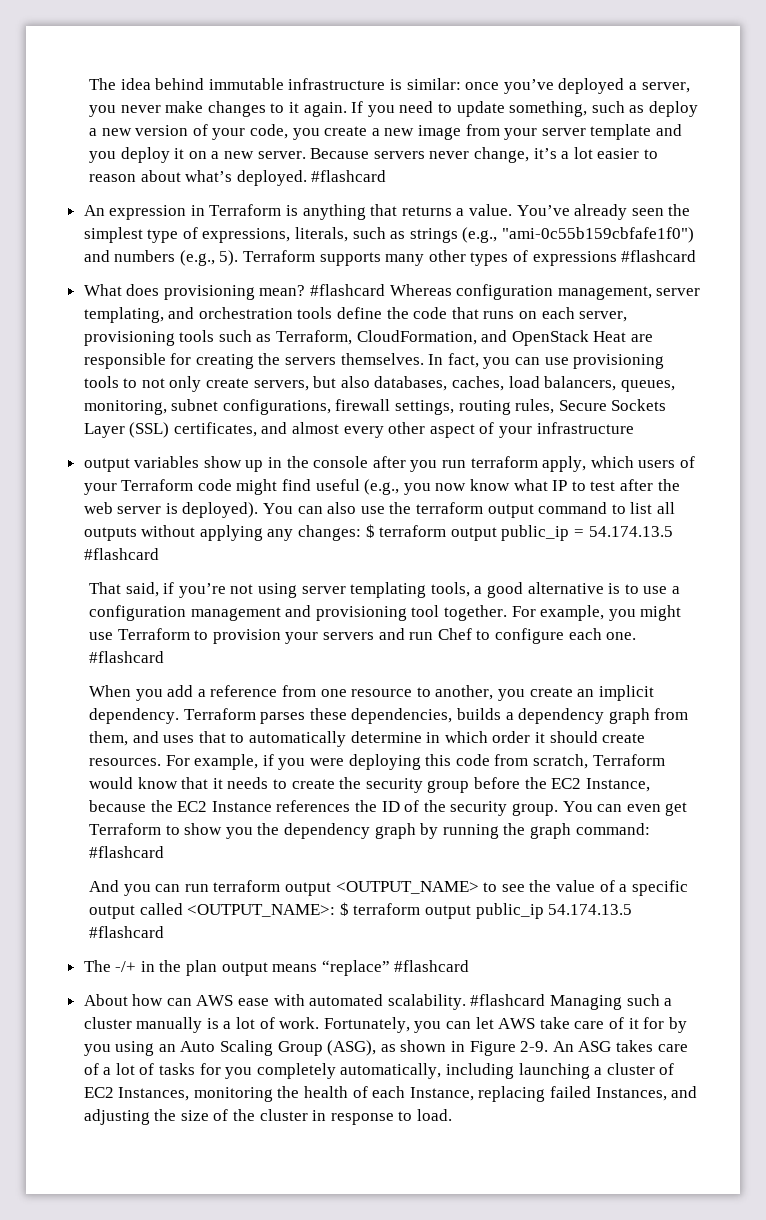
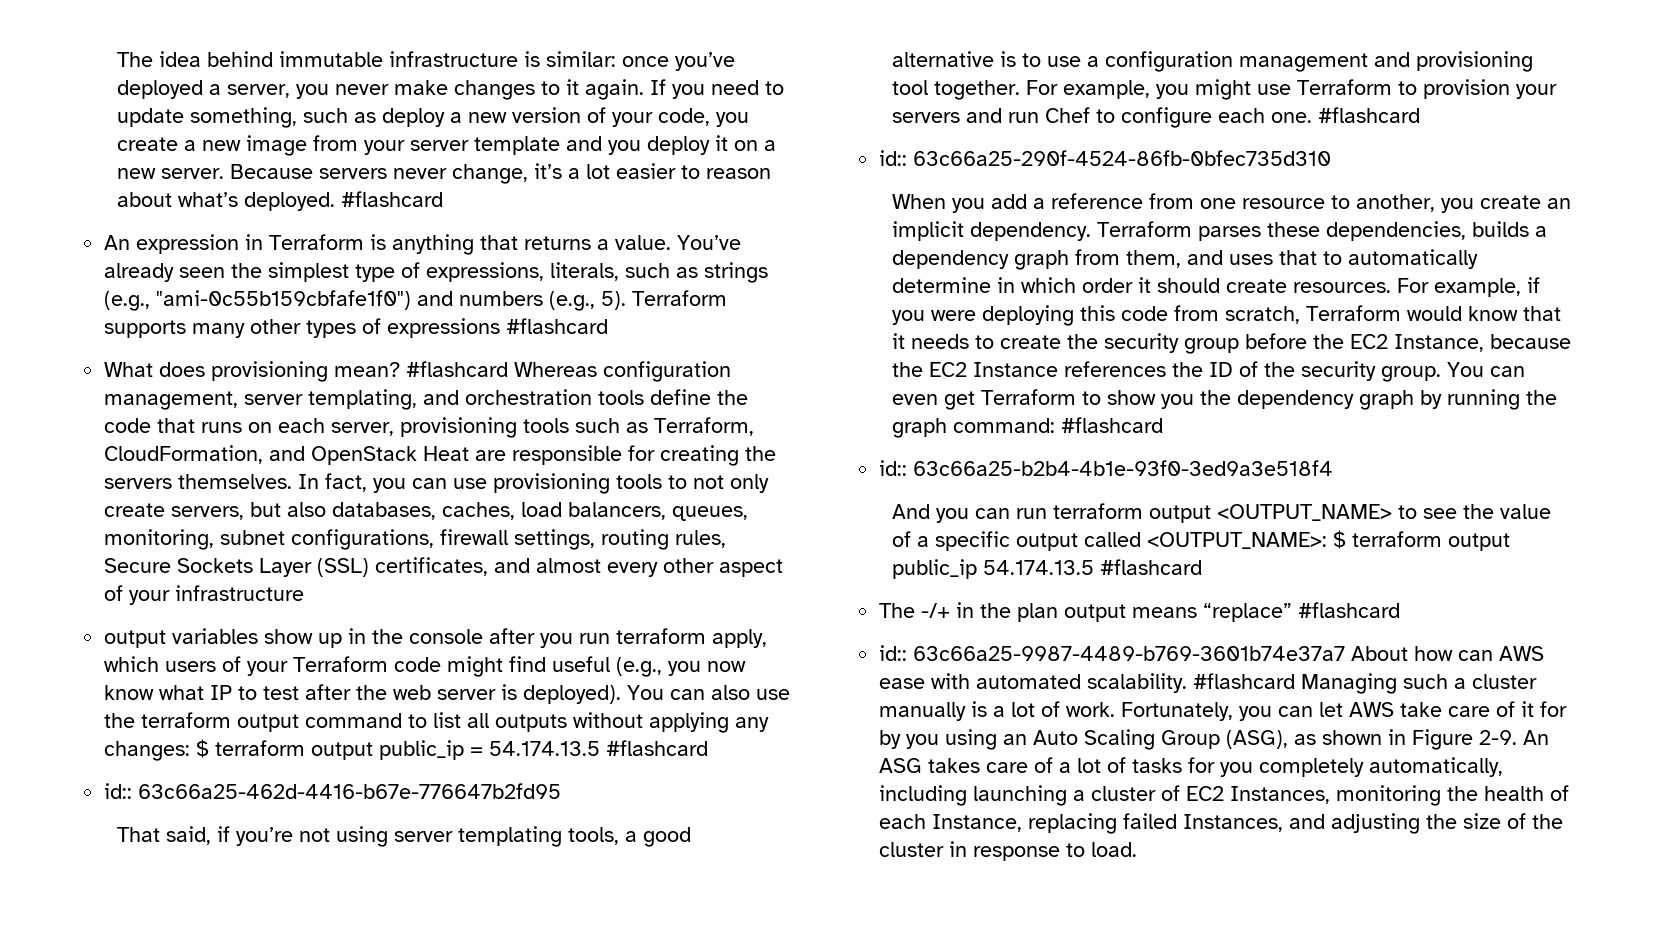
+ id:: 63c66a25-462d-4416-b67e-776647b2fd95
+ id:: 63c66a25-290f-4524-86fb-0bfec735d310
+ id:: 63c66a25-b2b4-4b1e-93f0-3ed9a3e518f4
- About how can AWS ease with automated scalability.
+ id:: 63c66a25-9987-4489-b769-3601b74e37a7 About how can AWS ease with automated scalability.

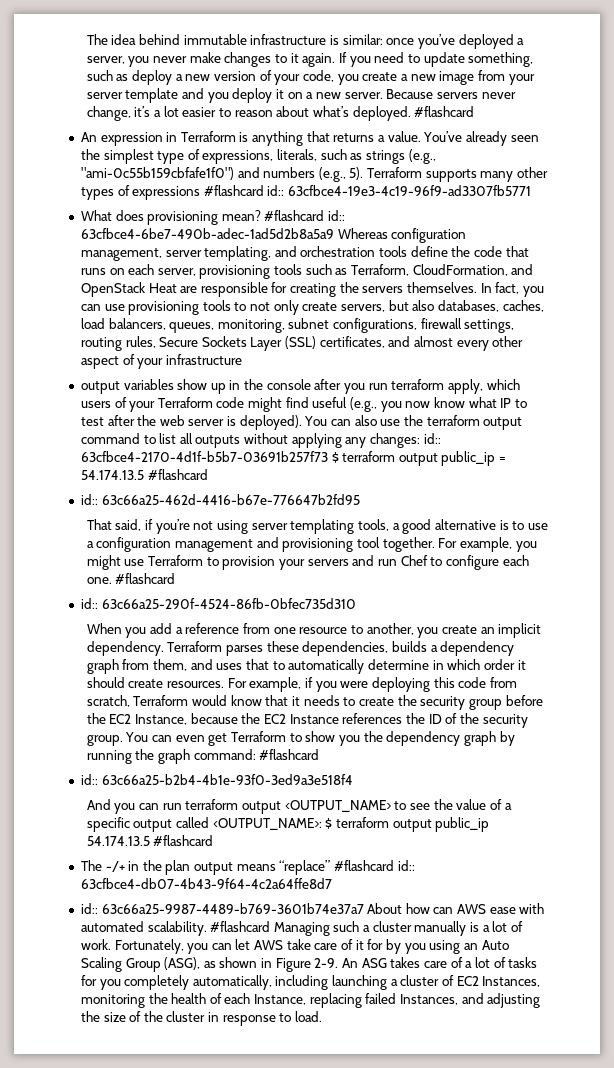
- Terraform supports many other types of expressions #flashcard
+ Terraform supports many other types of expressions #flashcard id:: 63cfbce4-19e3-4c19-96f9-ad3307fb5771
- #flashcard Whereas configuration management, server templating, and orchestration tools define the code that runs on each server, provisioning tools such as Terraform, CloudFormation, and OpenStack Heat are responsible for creating the servers themselves.
+ #flashcard id:: 63cfbce4-6be7-490b-adec-1ad5d2b8a5a9 Whereas configuration management, server templating, and orchestration tools define the code that runs on each server, provisioning tools such as Terraform, CloudFormation, and OpenStack Heat are responsible for creating the servers themselves.
- You can also use the terraform output command to list all outputs without applying any changes: $ terraform output public_ip = 54.174.13.5 #flashcard
+ You can also use the terraform output command to list all outputs without applying any changes: id:: 63cfbce4-2170-4d1f-b5b7-03691b257f73 $ terraform output public_ip = 54.174.13.5 #flashcard
- The -/+ in the plan output means “replace” #flashcard
+ The -/+ in the plan output means “replace” #flashcard id:: 63cfbce4-db07-4b43-9f64-4c2a64ffe8d7

